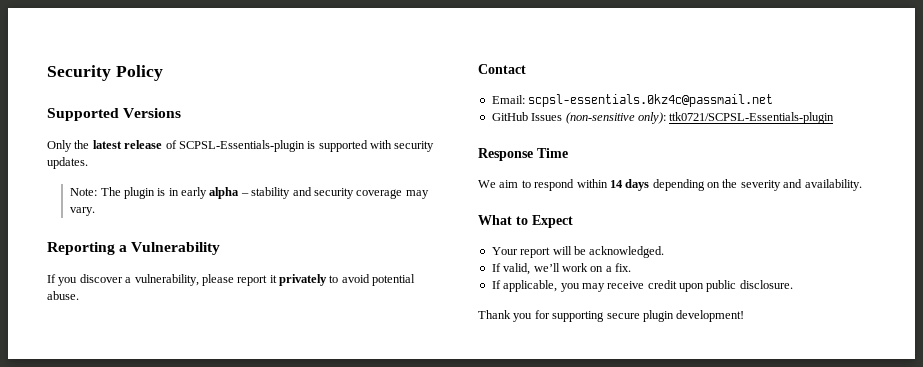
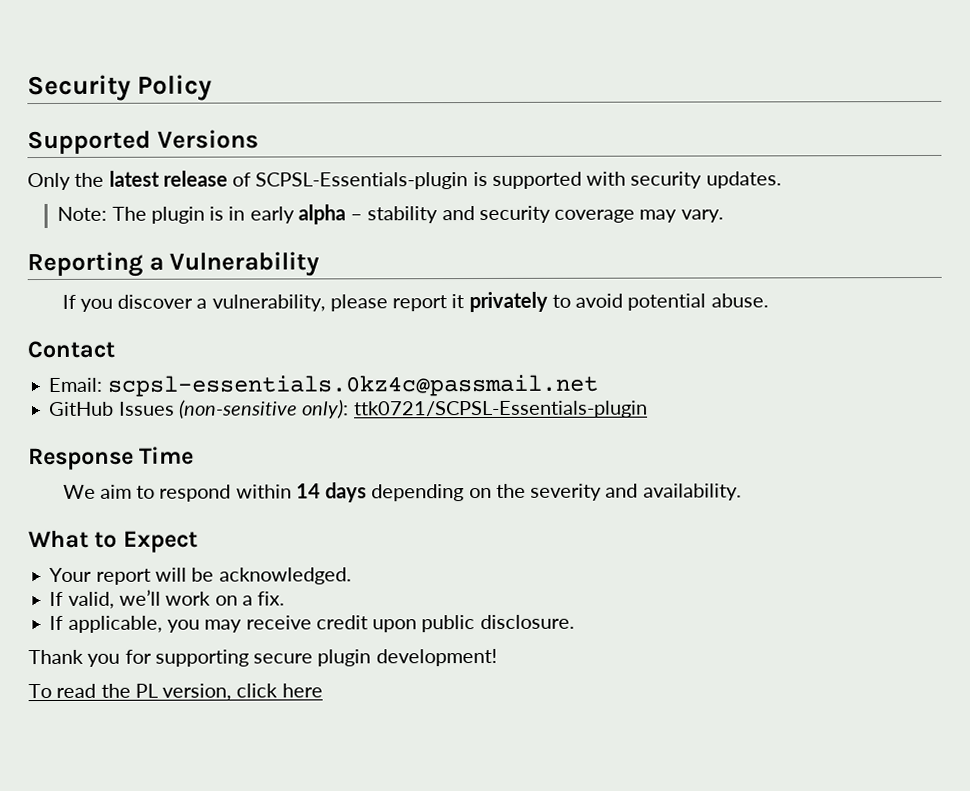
+ To read the PL version, click here

